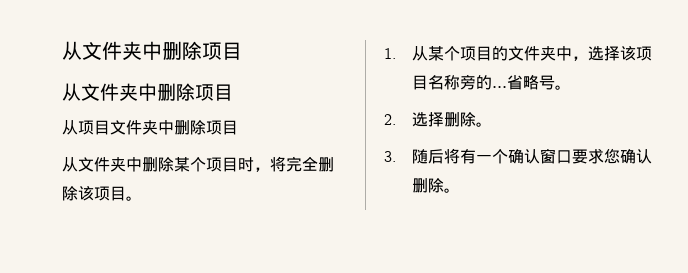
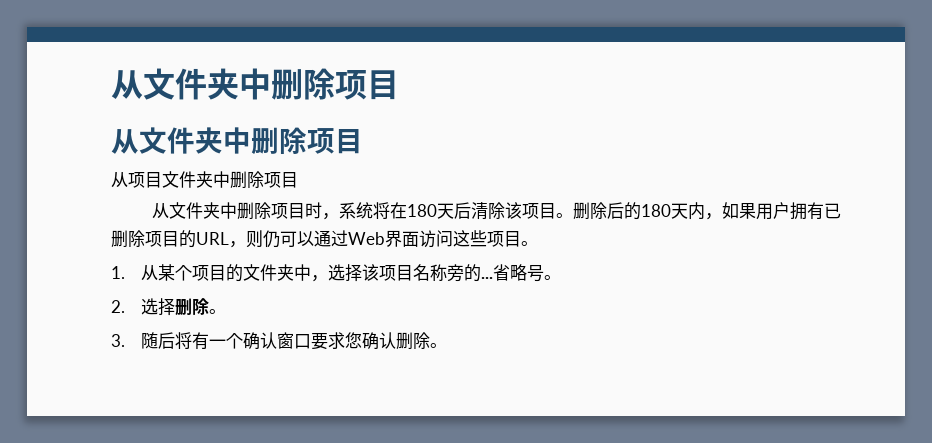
- 从文件夹中删除某个项目时，将完全删除该项目。
+ 从文件夹中删除项目时，系统将在180天后清除该项目。删除后的180天内，如果用户拥有已删除项目的URL，则仍可以通过Web界面访问这些项目。

